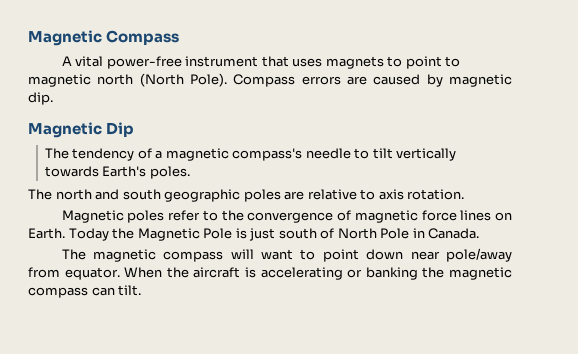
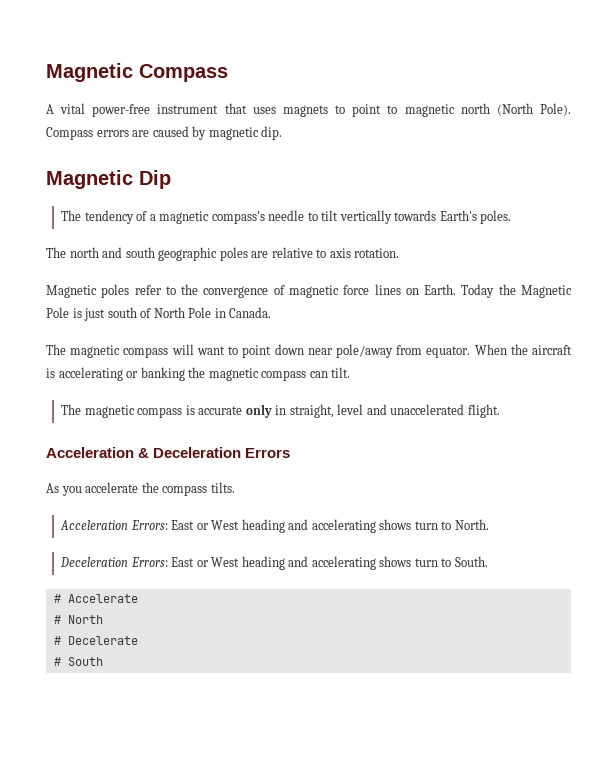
+ The magnetic compass is accurate only in straight, level and unaccelerated flight.
+ Acceleration & Deceleration Errors
+ As you accelerate the compass tilts.
+ Acceleration Errors: East or West heading and accelerating shows turn to North.
+ Deceleration Errors: East or West heading and accelerating shows turn to South.
+ # Accelerate
+ # North
+ # Decelerate
+ # South

